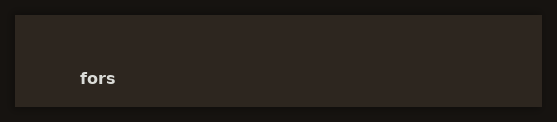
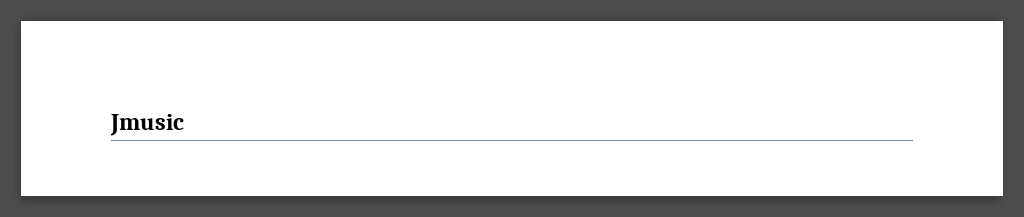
- fors
+ Jmusic

